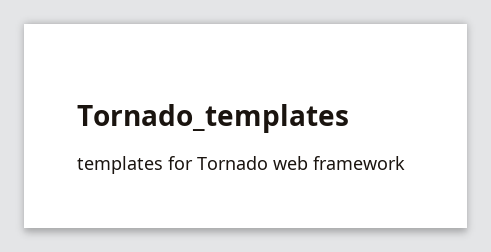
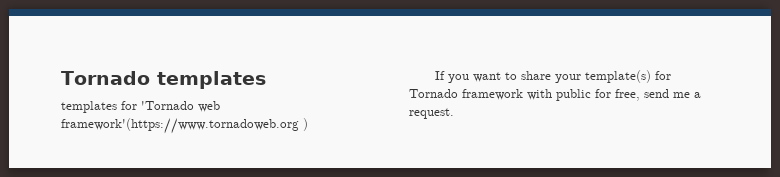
- Tornado_templates
+ Tornado templates
- templates for Tornado web framework
+ templates for 'Tornado web framework'(https://www.tornadoweb.org )
+ If you want to share your template(s) for Tornado framework with public for free, send me a request.

